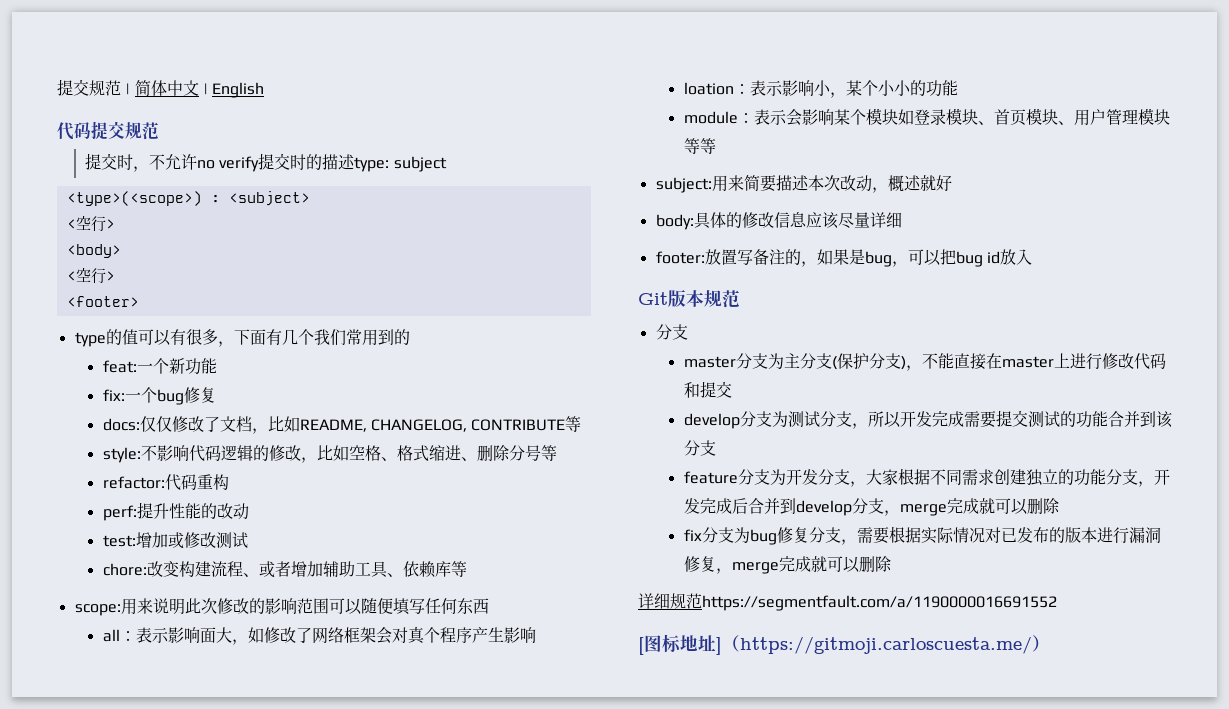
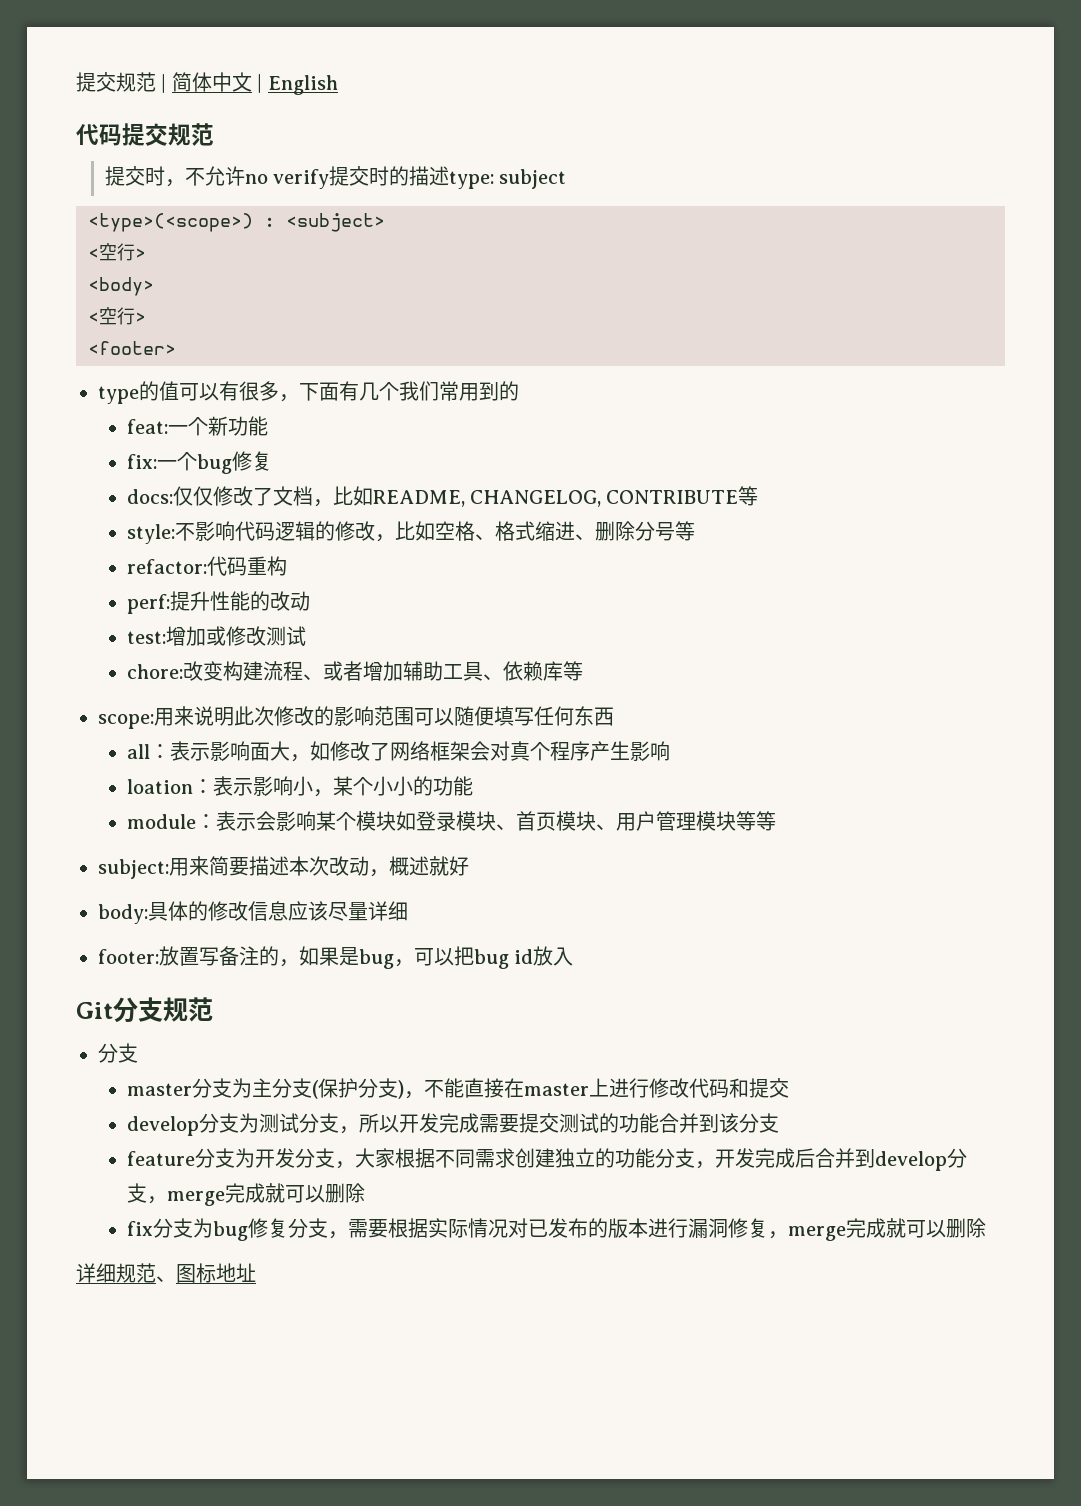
- Git版本规范
+ Git分支规范
- 详细规范https://segmentfault.com/a/1190000016691552
- [图标地址]（https://gitmoji.carloscuesta.me/）
+ 详细规范、图标地址

